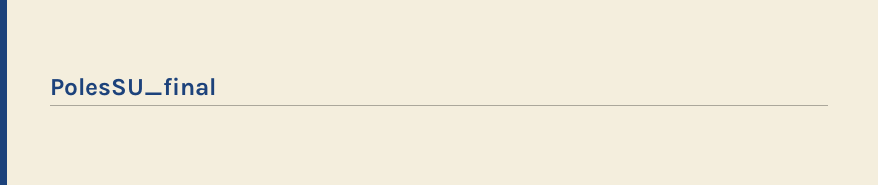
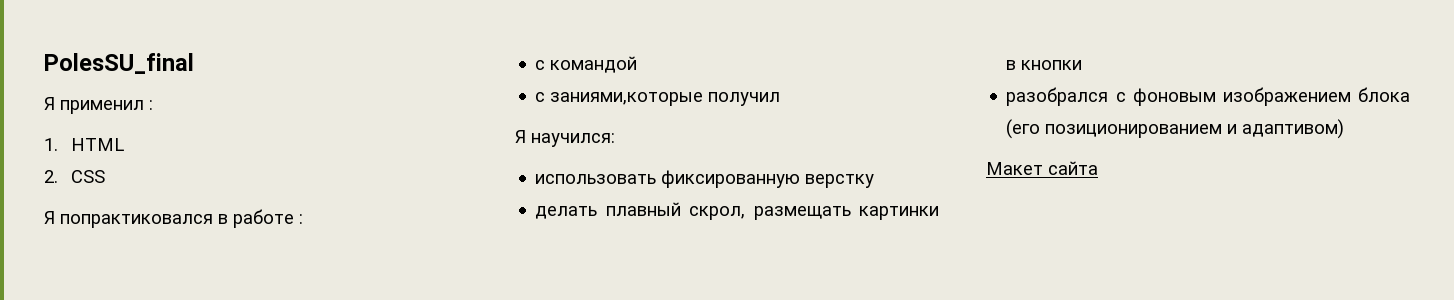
+ Я применил :
+ 1. HTML
+ 2. CSS
+ Я попрактиковался в работе :
+ с командой
+ с заниями,которые получил
+ Я научился:
+ использовать фиксированную верстку
+ делать плавный скрол, размещать картинки в кнопки
+ разобрался с фоновым изображением блока (его позиционированием и адаптивом)
+ Макет сайта

